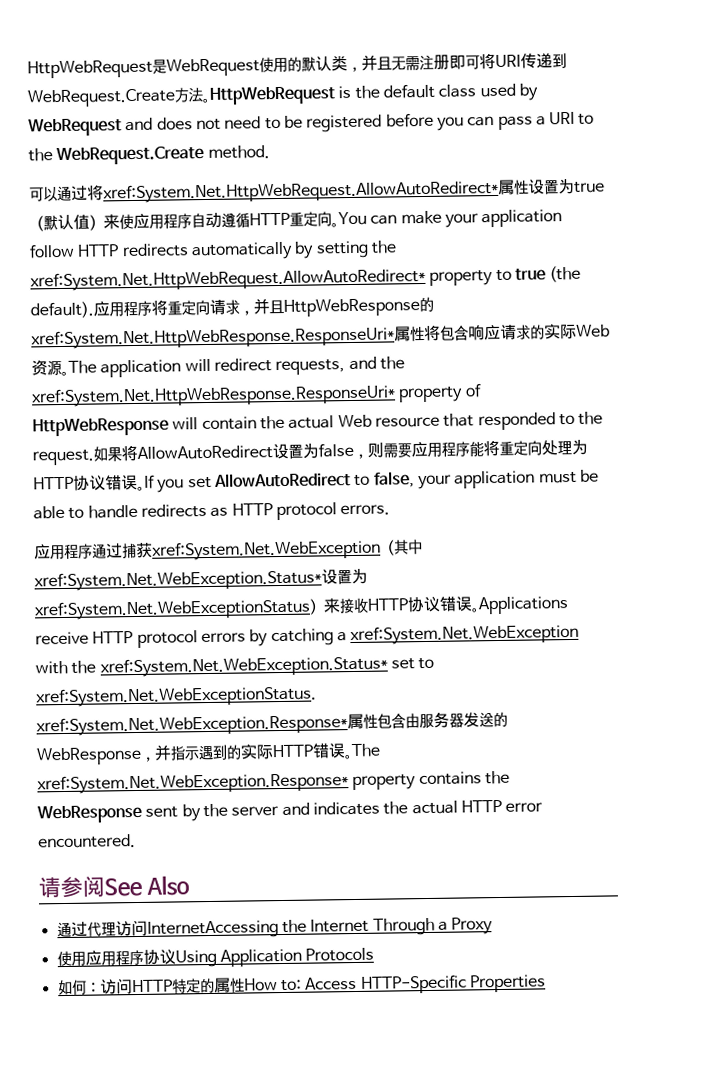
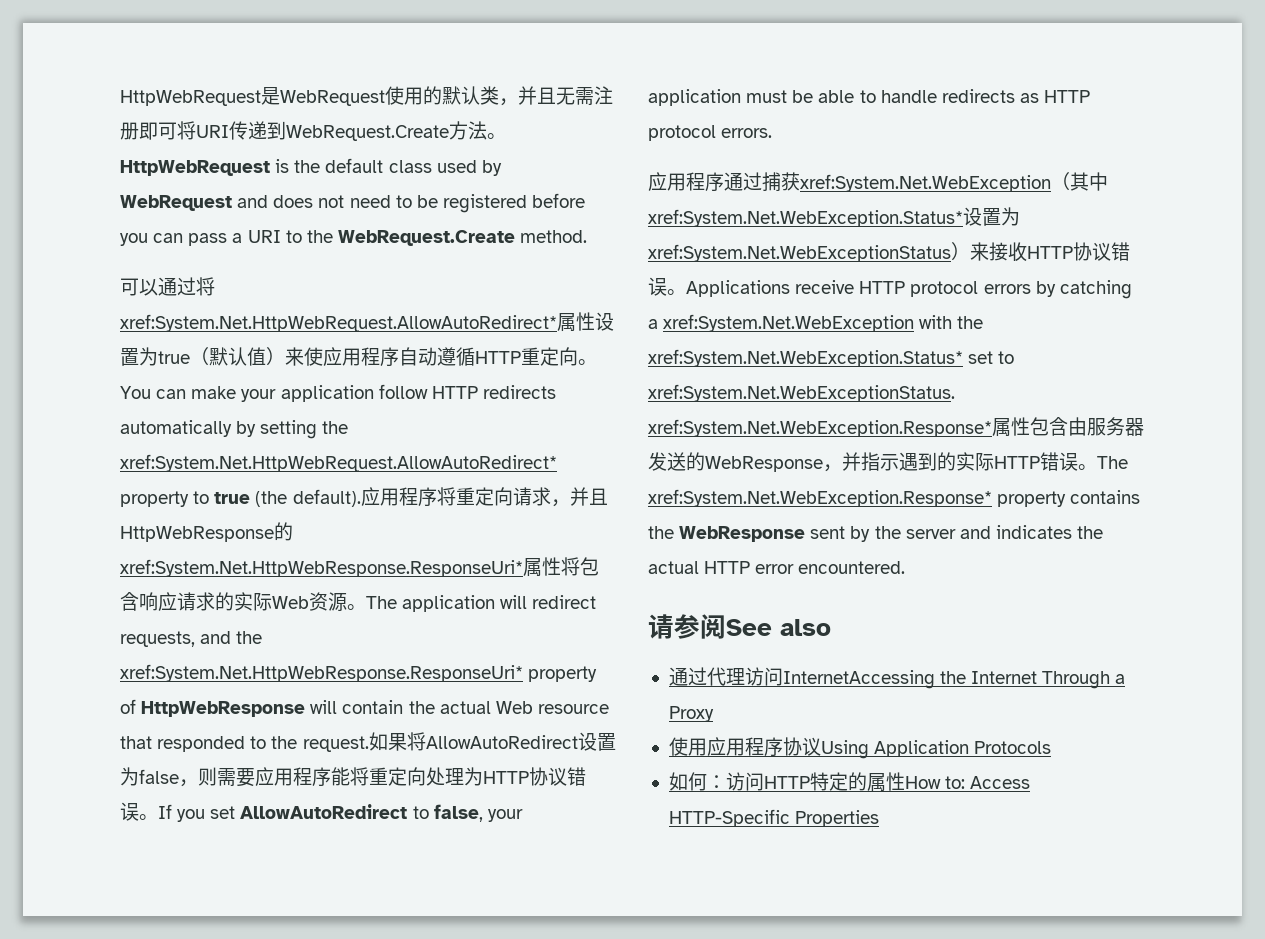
- 请参阅See Also
+ 请参阅See also

